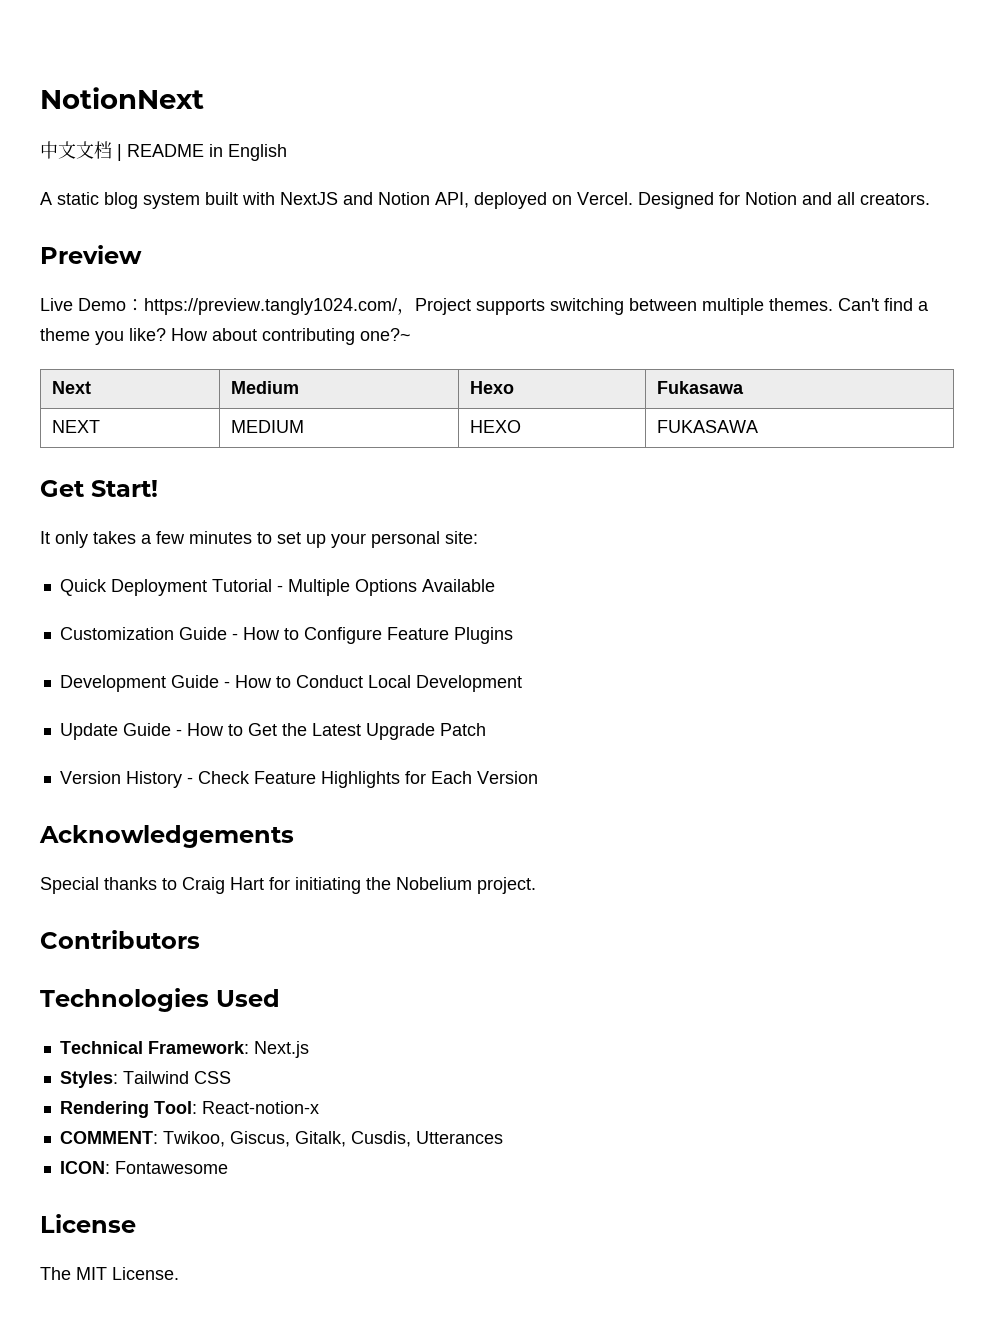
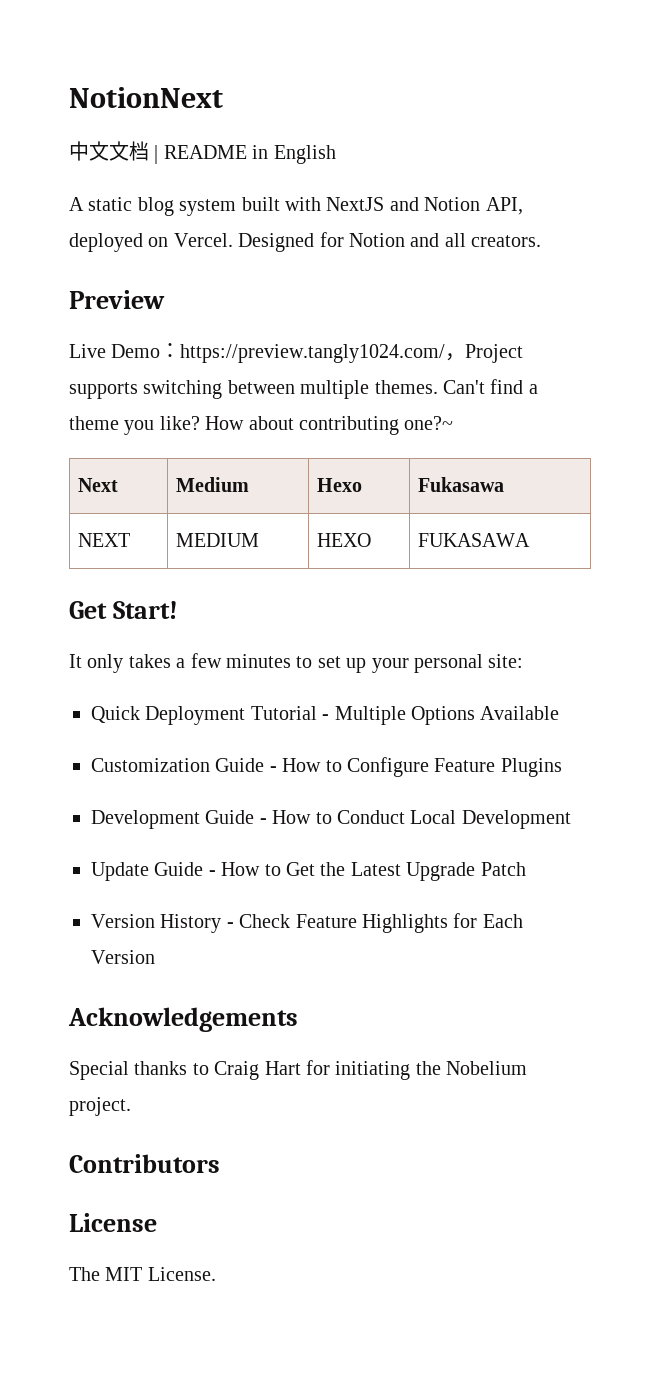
- Technologies Used
- Technical Framework: Next.js
- Styles: Tailwind CSS
- Rendering Tool: React-notion-x
- COMMENT: Twikoo, Giscus, Gitalk, Cusdis, Utterances
- ICON: Fontawesome

